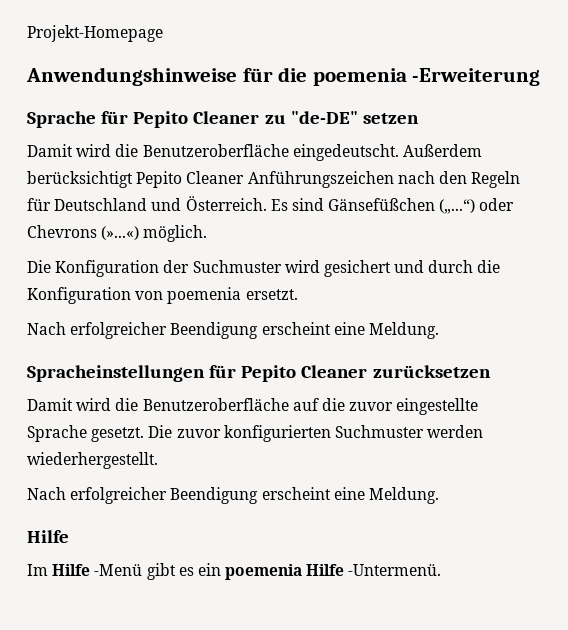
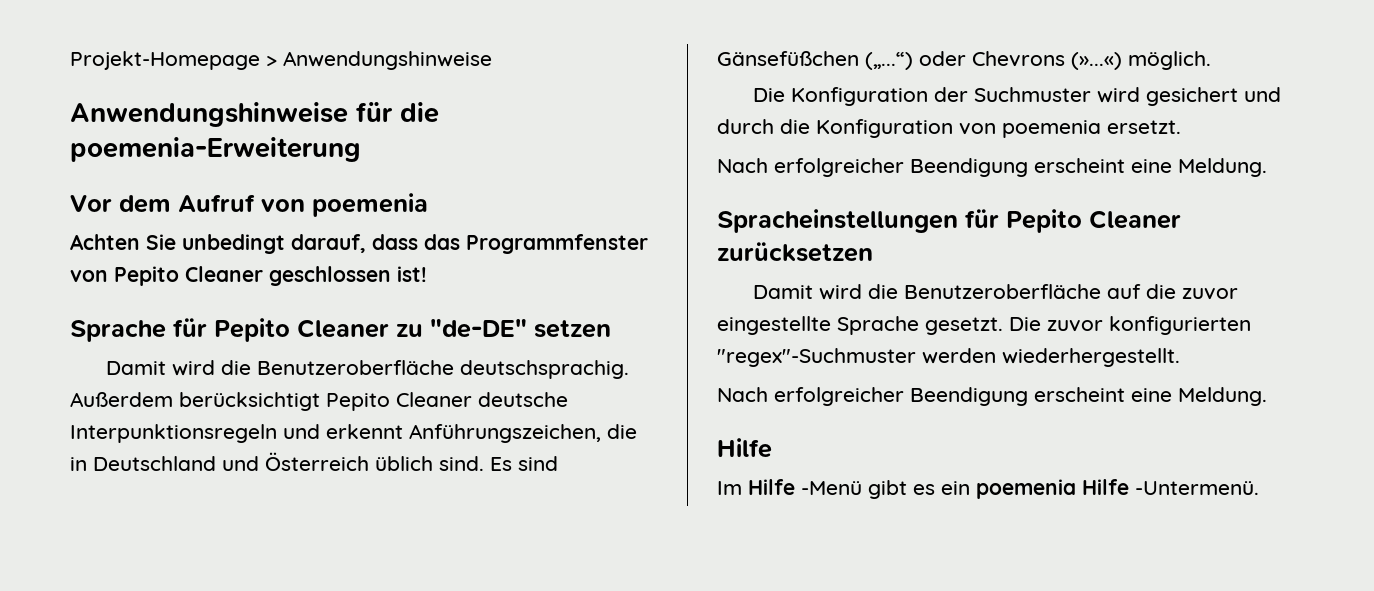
- Projekt-Homepage
+ Projekt-Homepage > Anwendungshinweise
- Anwendungshinweise für die poemenia -Erweiterung
+ Anwendungshinweise für die poemenia-Erweiterung
+ Vor dem Aufruf von poemenia
+ Achten Sie unbedingt darauf, dass das Programmfenster von Pepito Cleaner geschlossen ist!
- Damit wird die Benutzeroberfläche eingedeutscht.
+ Damit wird die Benutzeroberfläche deutschsprachig.
- Außerdem berücksichtigt Pepito Cleaner Anführungszeichen nach den Regeln für Deutschland und Österreich.
+ Außerdem berücksichtigt Pepito Cleaner deutsche Interpunktionsregeln und erkennt Anführungszeichen, die in Deutschland und Österreich üblich sind.
- Die zuvor konfigurierten Suchmuster werden wiederhergestellt.
+ Die zuvor konfigurierten "regex"-Suchmuster werden wiederhergestellt.

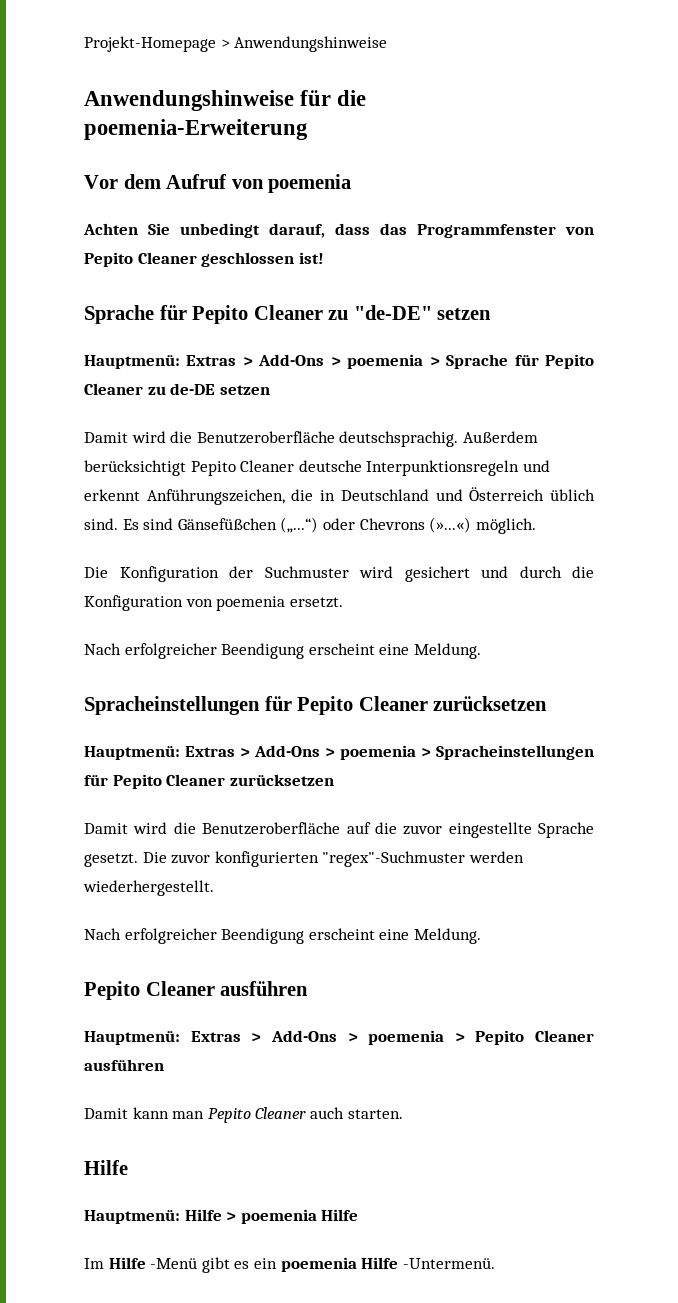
+ Hauptmenü: Extras > Add-Ons > poemenia > Sprache für Pepito Cleaner zu de-DE setzen
+ Hauptmenü: Extras > Add-Ons > poemenia > Spracheinstellungen für Pepito Cleaner zurücksetzen
  Die zuvor konfigurierten "regex"-Suchmuster werden wiederhergestellt.
  Nach erfolgreicher Beendigung erscheint eine Meldung.
+ Pepito Cleaner ausführen
+ Hauptmenü: Extras > Add-Ons > poemenia > Pepito Cleaner ausführen
+ Damit kann man Pepito Cleaner auch starten.
  Hilfe
+ Hauptmenü: Hilfe > poemenia Hilfe

